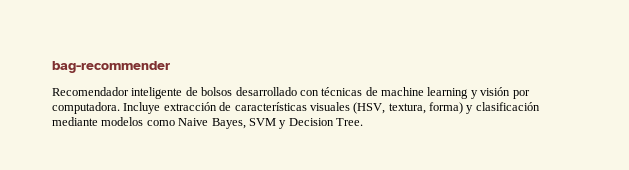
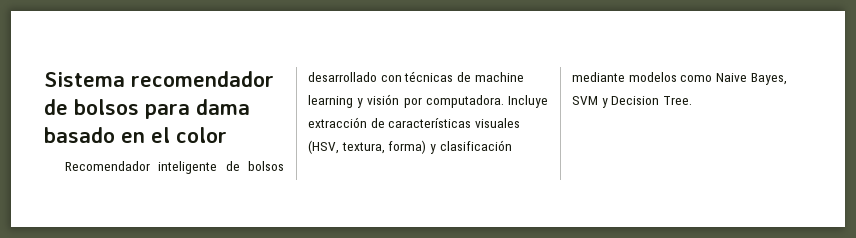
- bag-recommender
+ Sistema recomendador de bolsos para dama basado en el color

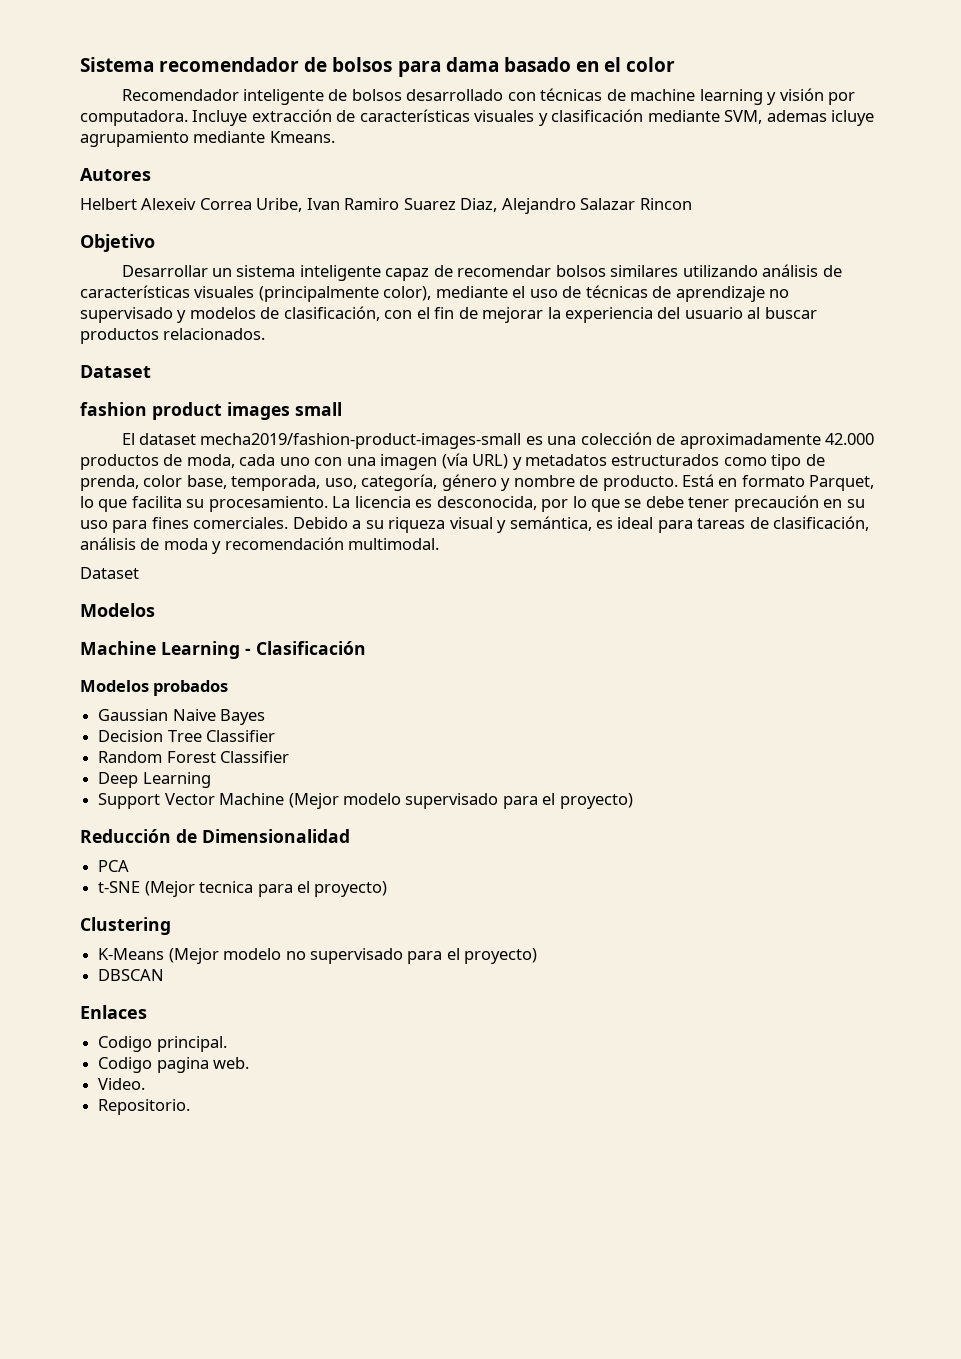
- Incluye extracción de características visuales (HSV, textura, forma) y clasificación mediante modelos como Naive Bayes, SVM y Decision Tree.
+ Incluye extracción de características visuales y clasificación mediante SVM, ademas icluye agrupamiento mediante Kmeans.
+ Autores
+ Helbert Alexeiv Correa Uribe, Ivan Ramiro Suarez Diaz, Alejandro Salazar Rincon
+ Objetivo
+ Desarrollar un sistema inteligente capaz de recomendar bolsos similares utilizando análisis de características visuales (principalmente color), mediante el uso de técnicas de aprendizaje no supervisado y modelos de clasificación, con el fin de mejorar la experiencia del usuario al buscar productos relacionados.
+ Dataset
+ fashion product images small
+ El dataset mecha2019/fashion-product-images-small es una colección de aproximadamente 42.000 productos de moda, cada uno con una imagen (vía URL) y metadatos estructurados como tipo de prenda, color base, temporada, uso, categoría, género y nombre de producto. Está en formato Parquet, lo que facilita su procesamiento. La licencia es desconocida, por lo que se debe tener precaución en su uso para fines comerciales. Debido a su riqueza visual y semántica, es ideal para tareas de clasificación, análisis de moda y recomendación multimodal.
+ Dataset
+ Modelos
+ Machine Learning - Clasificación
+ Modelos probados
+ Gaussian Naive Bayes
+ Decision Tree Classifier
+ Random Forest Classifier
+ Deep Learning
+ Support Vector Machine (Mejor modelo supervisado para el proyecto)
+ Reducción de Dimensionalidad
+ PCA
+ t-SNE (Mejor tecnica para el proyecto)
+ Clustering
+ K-Means (Mejor modelo no supervisado para el proyecto)
+ DBSCAN
+ Enlaces
+ Codigo principal.
+ Codigo pagina web.
+ Video.
+ Repositorio.

